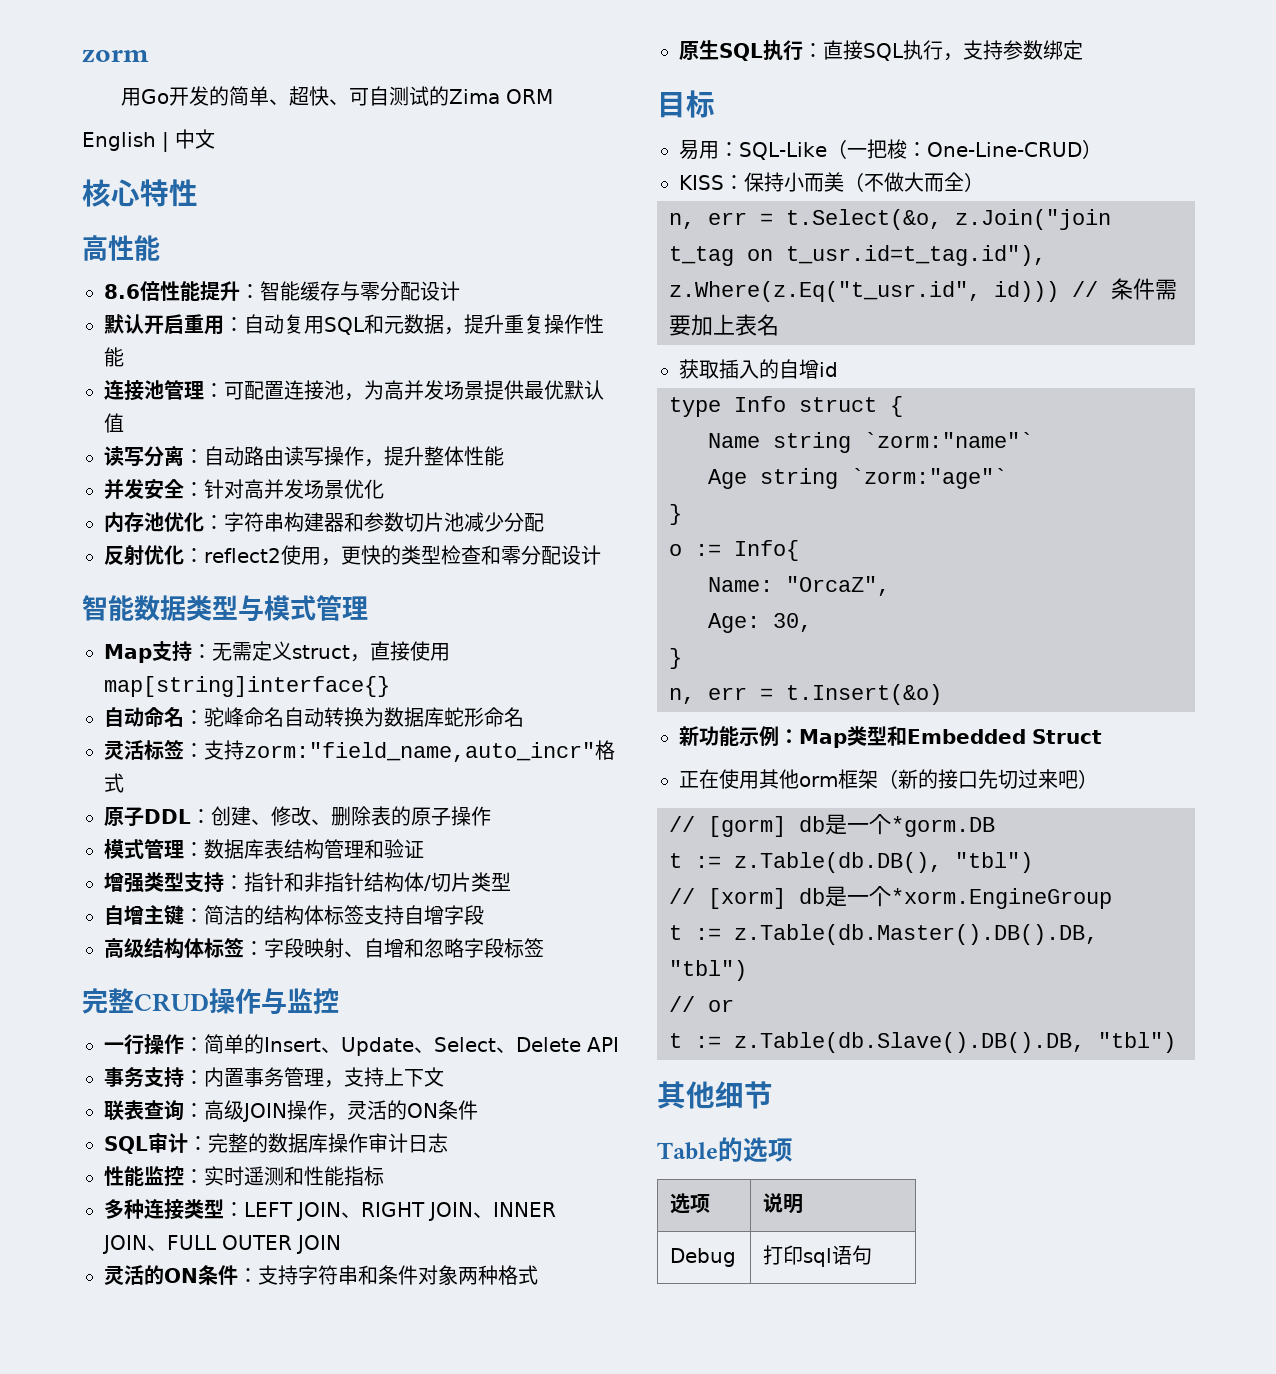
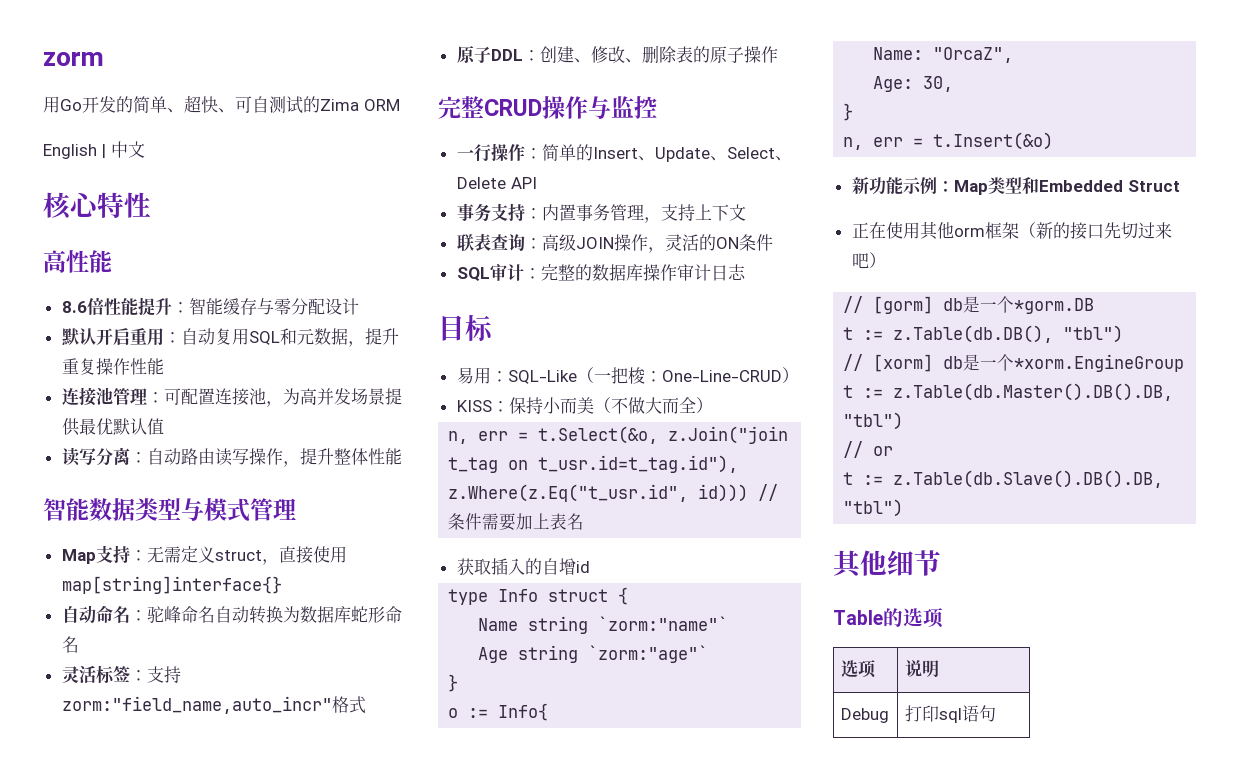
- 并发安全：针对高并发场景优化
- 内存池优化：字符串构建器和参数切片池减少分配
- 反射优化：reflect2使用，更快的类型检查和零分配设计
- 模式管理：数据库表结构管理和验证
- 增强类型支持：指针和非指针结构体/切片类型
- 自增主键：简洁的结构体标签支持自增字段
- 高级结构体标签：字段映射、自增和忽略字段标签
- 性能监控：实时遥测和性能指标
- 多种连接类型：LEFT JOIN、RIGHT JOIN、INNER JOIN、FULL OUTER JOIN
- 灵活的ON条件：支持字符串和条件对象两种格式
- 原生SQL执行：直接SQL执行，支持参数绑定

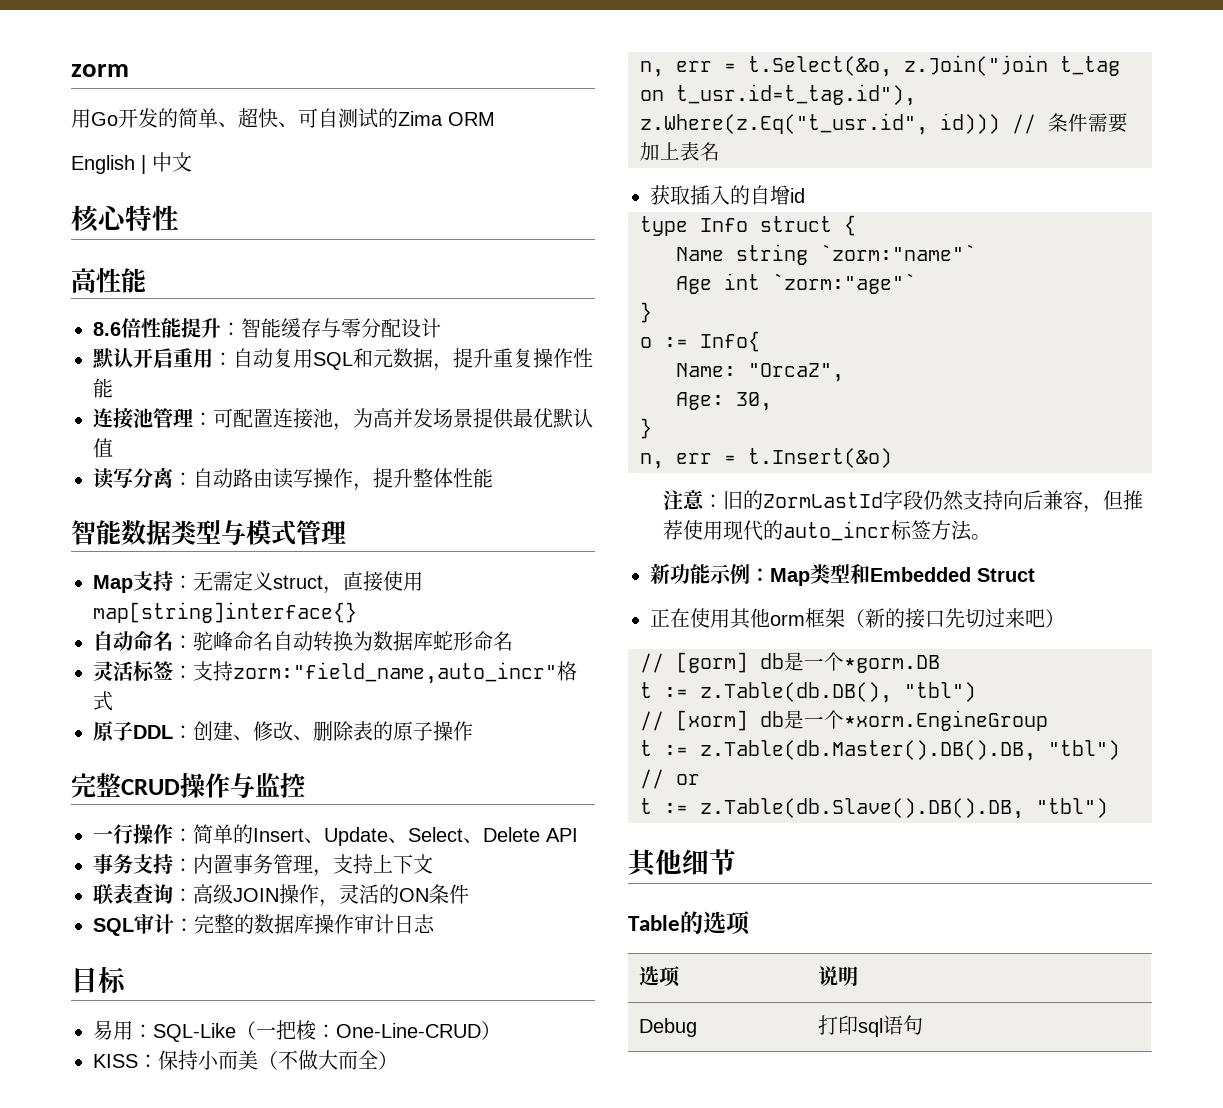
- Age string `zorm:"age"`
+ Age int `zorm:"age"`
+ 注意：旧的ZormLastId字段仍然支持向后兼容，但推荐使用现代的auto_incr标签方法。

